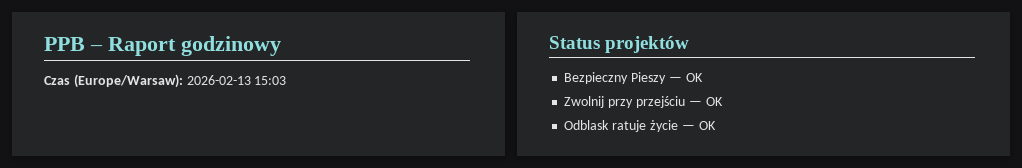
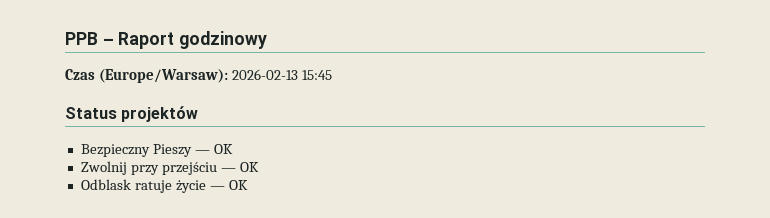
- Czas (Europe/Warsaw): 2026-02-13 15:03
+ Czas (Europe/Warsaw): 2026-02-13 15:45

